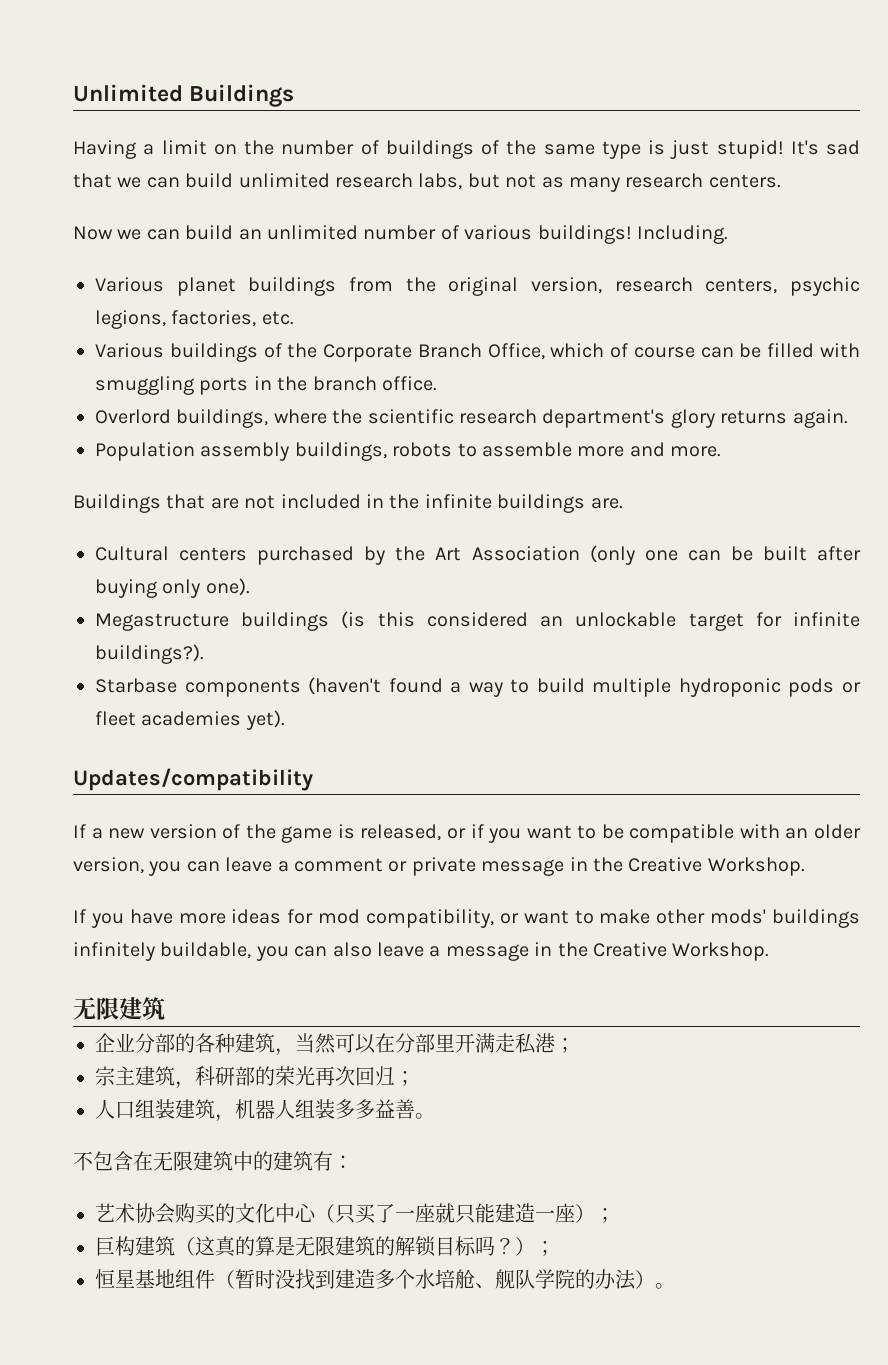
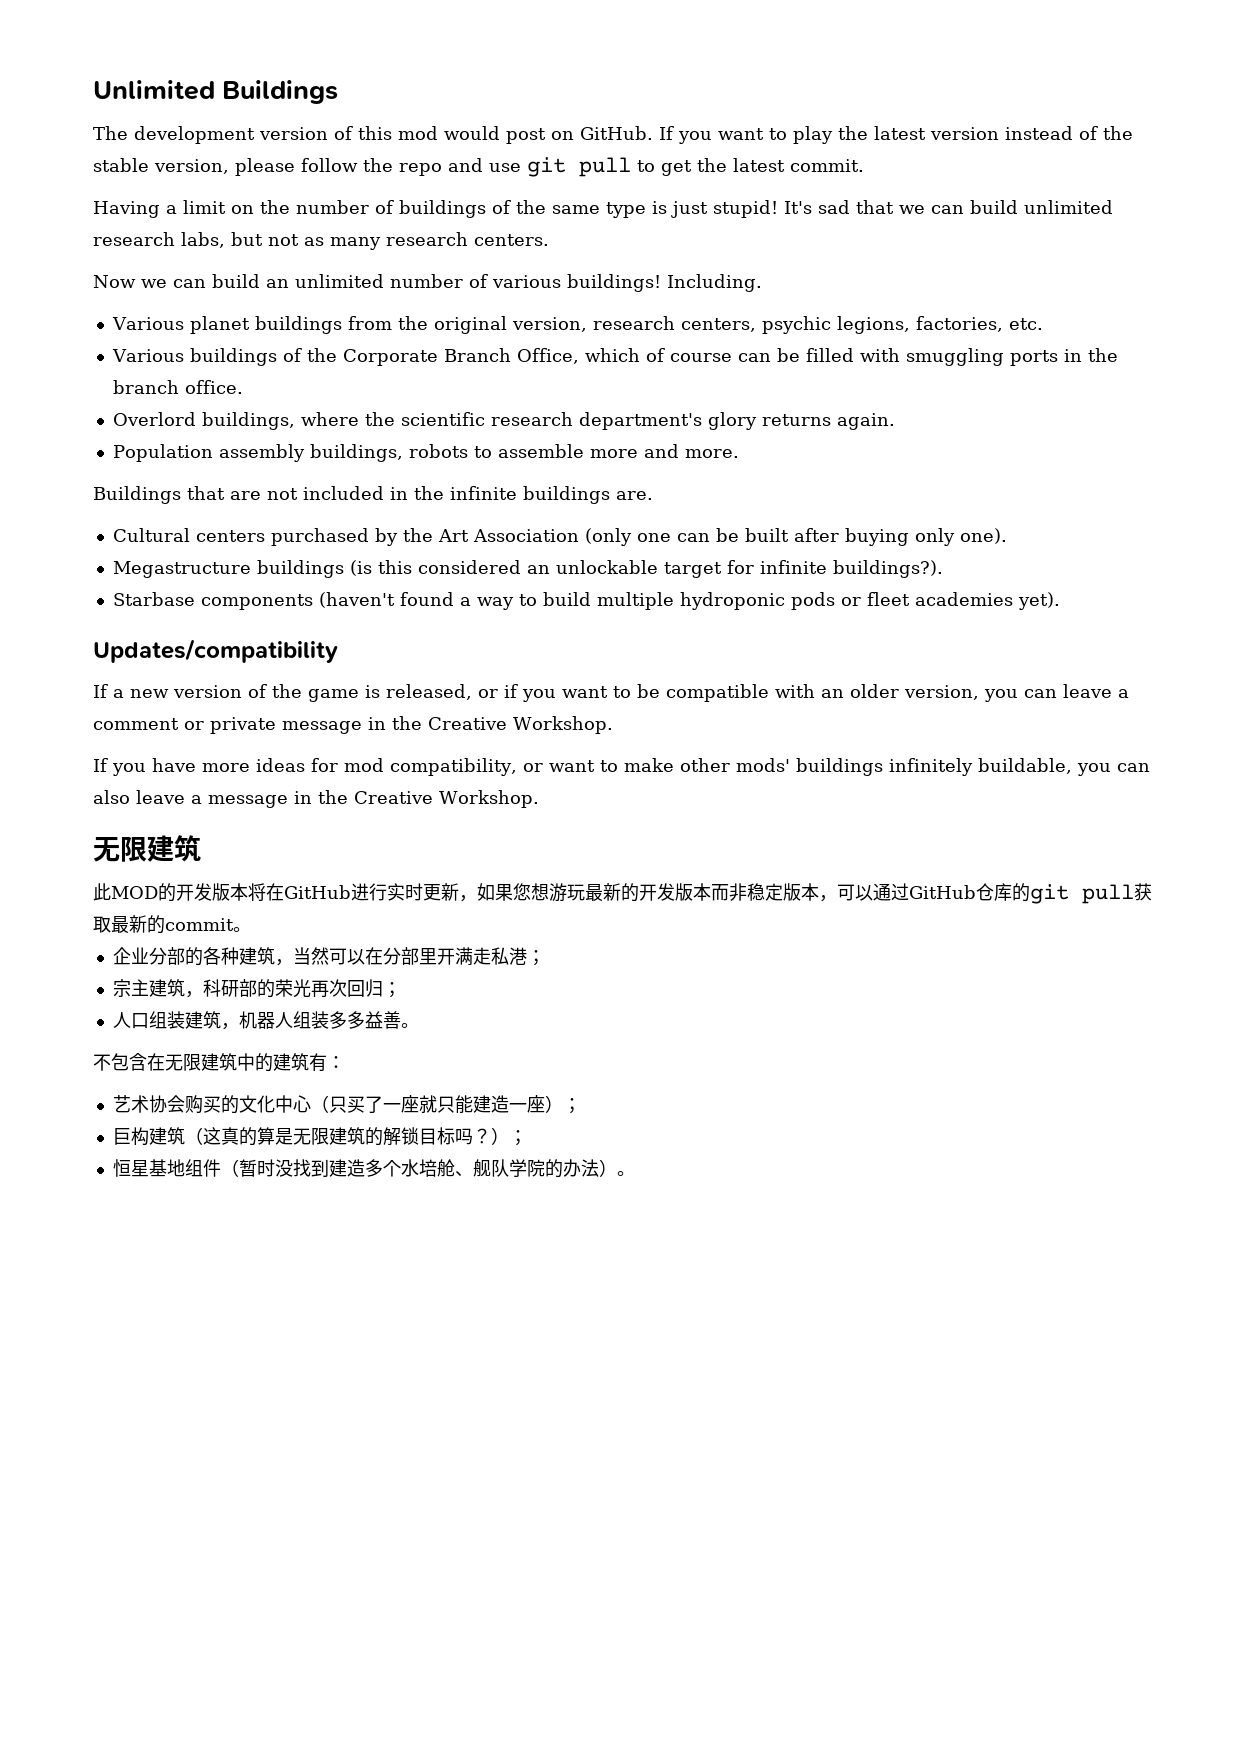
+ The development version of this mod would post on GitHub. If you want to play the latest version instead of the stable version, please follow the repo and use git pull to get the latest commit.
+ 此MOD的开发版本将在GitHub进行实时更新，如果您想游玩最新的开发版本而非稳定版本，可以通过GitHub仓库的git pull获取最新的commit。

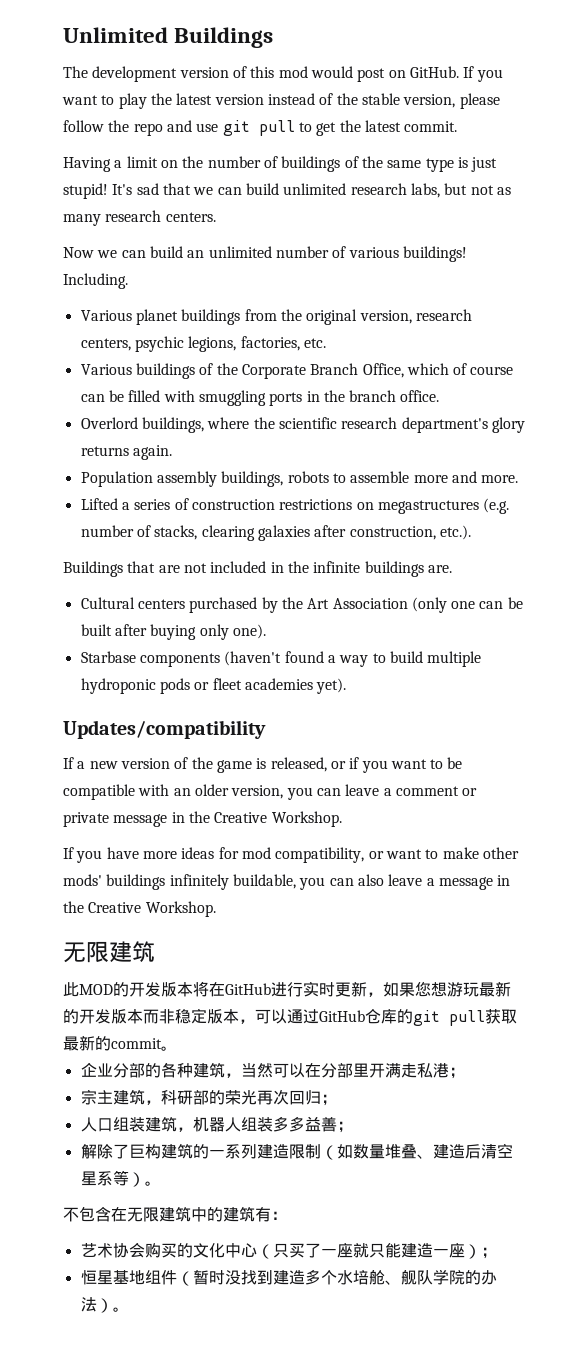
+ Lifted a series of construction restrictions on megastructures (e.g. number of stacks, clearing galaxies after construction, etc.).
- Megastructure buildings (is this considered an unlockable target for infinite buildings?).
- 人口组装建筑，机器人组装多多益善。
+ 人口组装建筑，机器人组装多多益善；
+ 解除了巨构建筑的一系列建造限制（如数量堆叠、建造后清空星系等）。
- 巨构建筑（这真的算是无限建筑的解锁目标吗？）；

